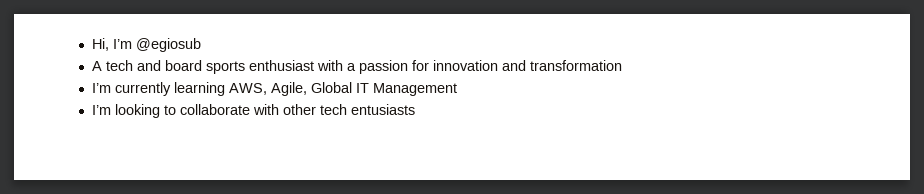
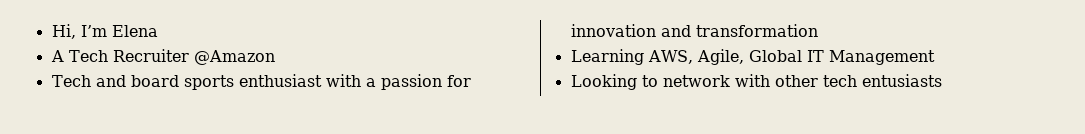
- Hi, I’m @egiosub
+ Hi, I’m Elena
- A tech and board sports enthusiast with a passion for innovation and transformation
+ A Tech Recruiter @Amazon
+ Tech and board sports enthusiast with a passion for innovation and transformation
- I’m currently learning AWS, Agile, Global IT Management
+ Learning AWS, Agile, Global IT Management
- I’m looking to collaborate with other tech entusiasts
+ Looking to network with other tech entusiasts

